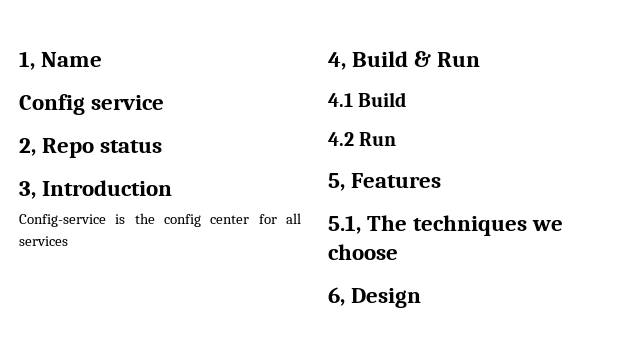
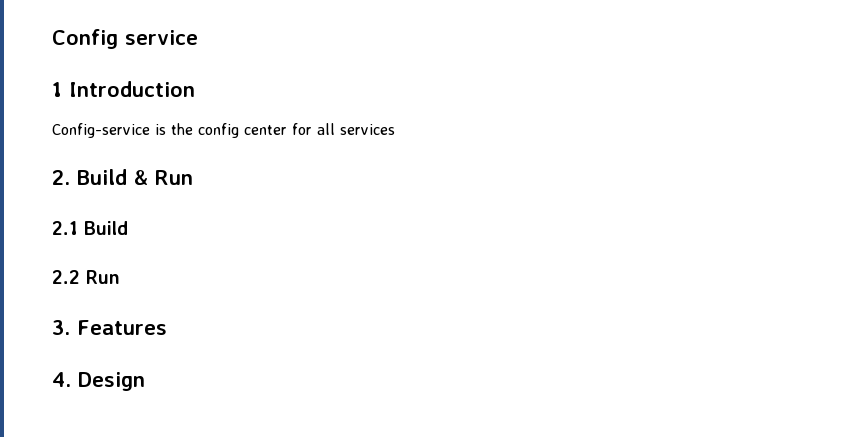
- 1, Name
- 2, Repo status
- 3, Introduction
+ 1 Introduction
- 4, Build & Run
+ 2. Build & Run
- 4.1 Build
+ 2.1 Build
- 4.2 Run
- 5, Features
+ 2.2 Run
+ 3. Features
- 5.1, The techniques we choose
- 6, Design
+ 4. Design

